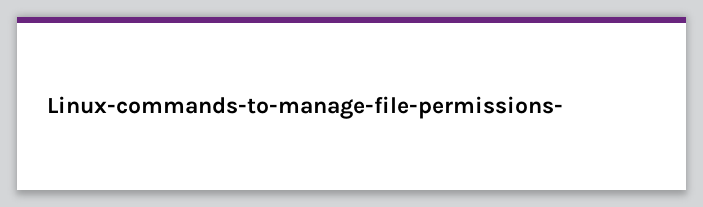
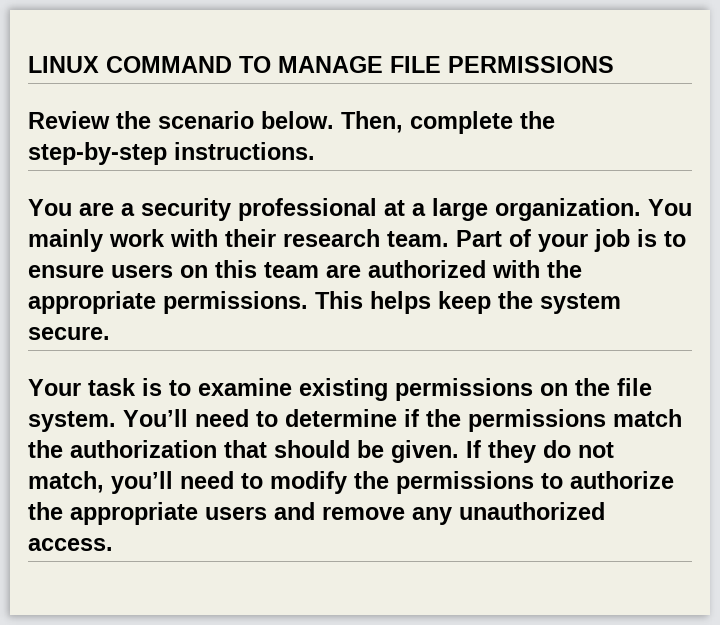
- Linux-commands-to-manage-file-permissions-
+ LINUX COMMAND TO MANAGE FILE PERMISSIONS
+ Review the scenario below. Then, complete the step-by-step instructions.
+ You are a security professional at a large organization. You mainly work with their research team. Part of your job is to ensure users on this team are authorized with the appropriate permissions. This helps keep the system secure.
+ Your task is to examine existing permissions on the file system. You’ll need to determine if the permissions match the authorization that should be given. If they do not match, you’ll need to modify the permissions to authorize the appropriate users and remove any unauthorized access.

